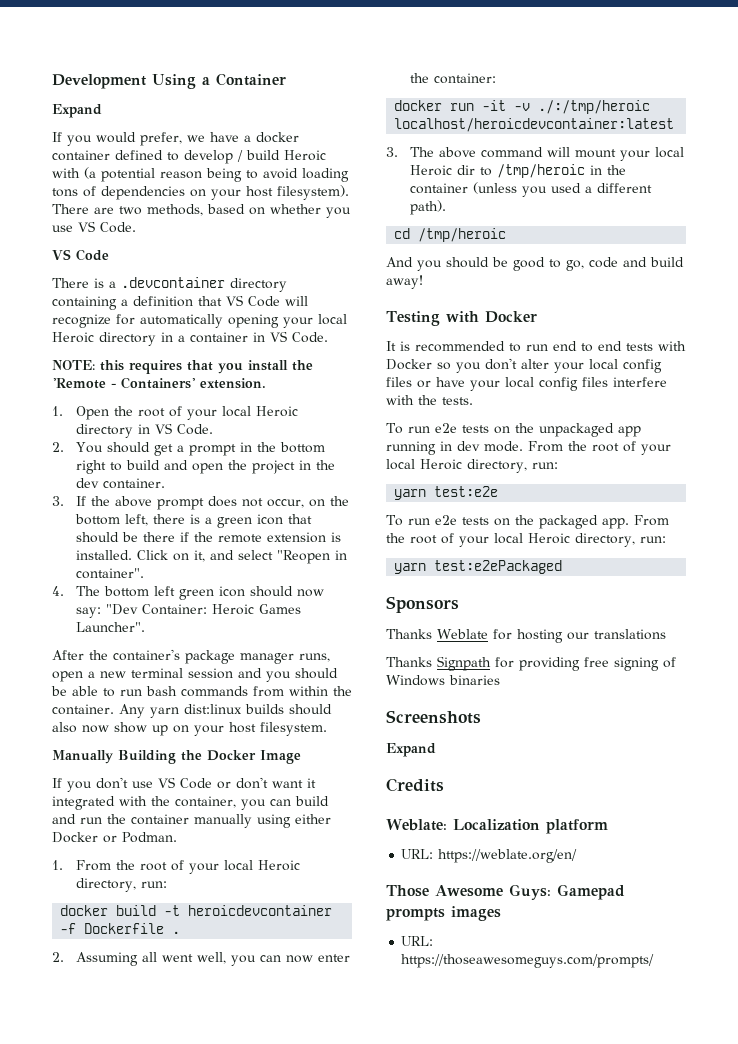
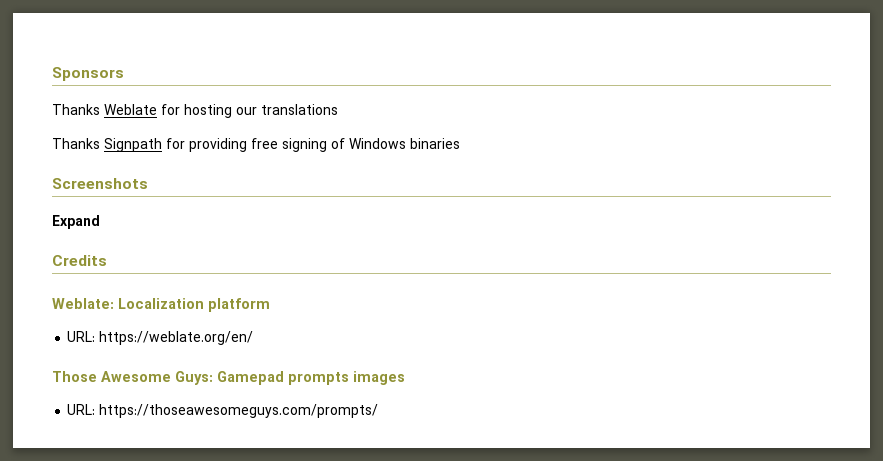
- Development Using a Container
- Expand
- If you would prefer, we have a docker container defined to develop / build Heroic with (a potential reason being to avoid loading tons of dependencies on your host filesystem). There are two methods, based on whether you use VS Code.
- VS Code
- There is a .devcontainer directory containing a definition that VS Code will recognize for automatically opening your local Heroic directory in a container in VS Code.
- NOTE: this requires that you install the 'Remote - Containers' extension.
- 1. Open the root of your local Heroic directory in VS Code.
- 2. You should get a prompt in the bottom right to build and open the project in the dev container.
- 3. If the above prompt does not occur, on the bottom left, there is a green icon that should be there if the remote extension is installed. Click on it, and select "Reopen in container".
- 4. The bottom left green icon should now say: "Dev Container: Heroic Games Launcher".
- After the container's package manager runs, open a new terminal session and you should be able to run bash commands from within the container. Any yarn dist:linux builds should also now show up on your host filesystem.
- Manually Building the Docker Image
- If you don't use VS Code or don't want it integrated with the container, you can build and run the container manually using either Docker or Podman.
- 1. From the root of your local Heroic directory, run:
- docker build -t heroicdevcontainer -f Dockerfile .
- 2. Assuming all went well, you can now enter the container:
- docker run -it -v ./:/tmp/heroic localhost/heroicdevcontainer:latest
- 3. The above command will mount your local Heroic dir to /tmp/heroic in the container (unless you used a different path).
- cd /tmp/heroic
- And you should be good to go, code and build away!
- Testing with Docker
- It is recommended to run end to end tests with Docker so you don't alter your local config files or have your local config files interfere with the tests.
- To run e2e tests on the unpackaged app running in dev mode. From the root of your local Heroic directory, run:
- yarn test:e2e
- To run e2e tests on the packaged app. From the root of your local Heroic directory, run:
- yarn test:e2ePackaged

